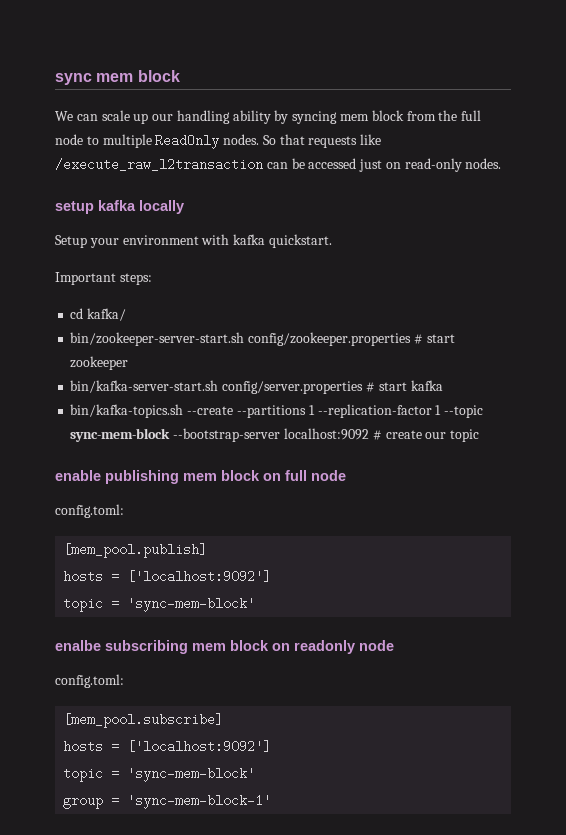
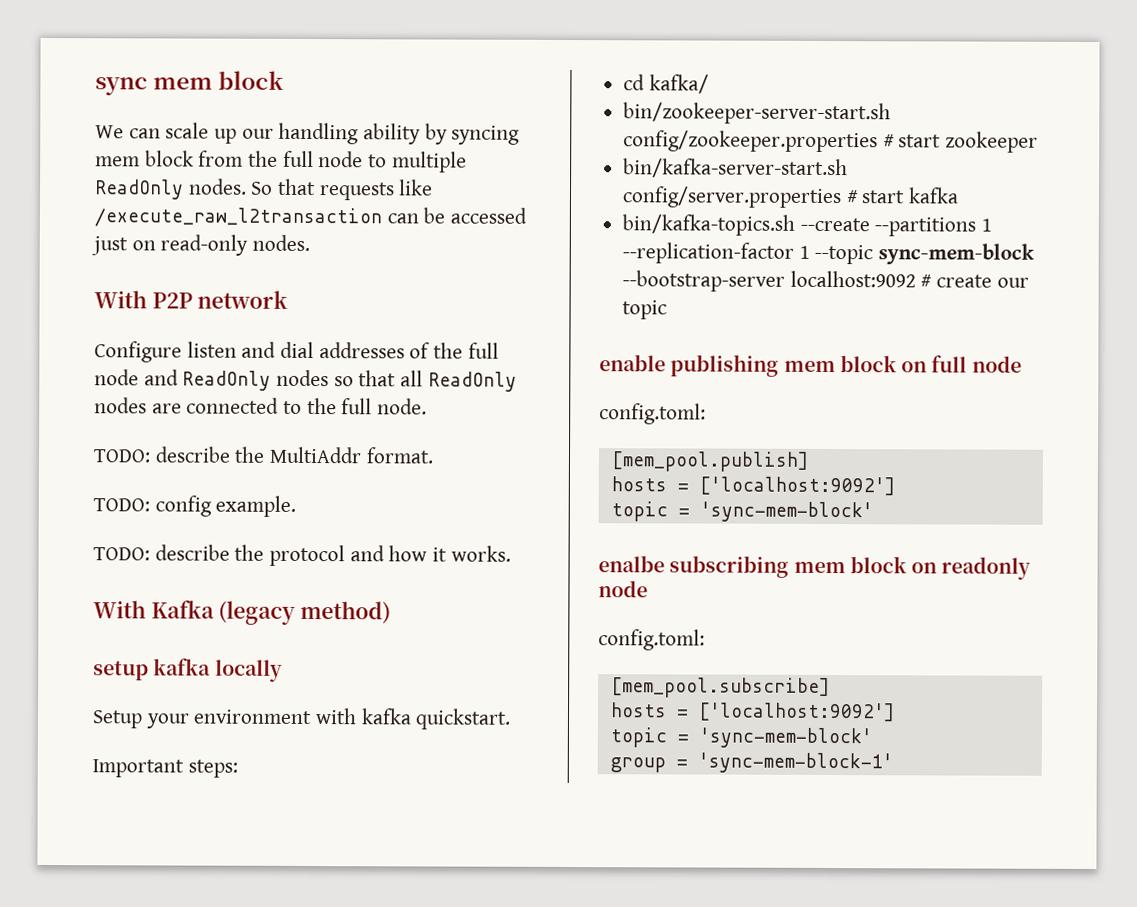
+ With P2P network
+ Configure listen and dial addresses of the full node and ReadOnly nodes so that all ReadOnly nodes are connected to the full node.
+ TODO: describe the MultiAddr format.
+ TODO: config example.
+ TODO: describe the protocol and how it works.
+ With Kafka (legacy method)

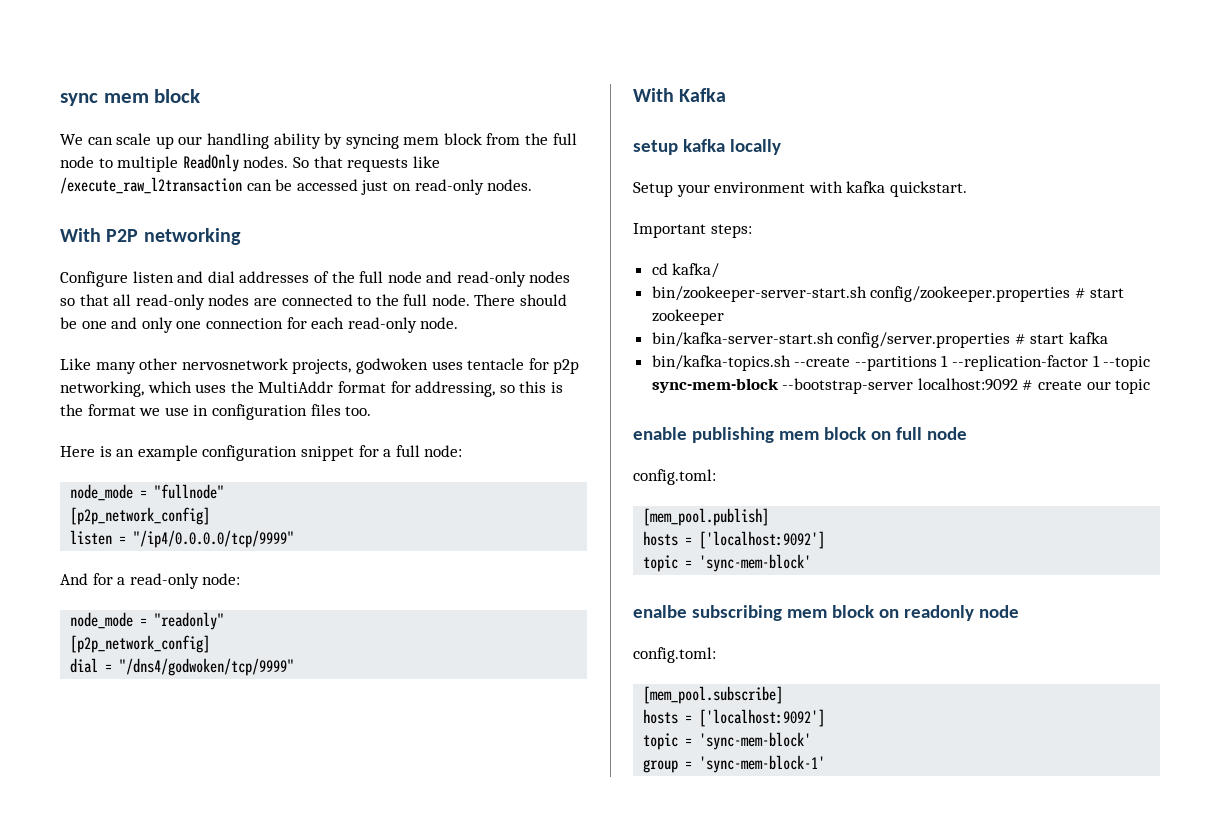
- With P2P network
+ With P2P networking
- Configure listen and dial addresses of the full node and ReadOnly nodes so that all ReadOnly nodes are connected to the full node.
- TODO: describe the MultiAddr format.
- TODO: config example.
- TODO: describe the protocol and how it works.
+ Configure listen and dial addresses of the full node and read-only nodes so that all read-only nodes are connected to the full node. There should be one and only one connection for each read-only node.
+ Like many other nervosnetwork projects, godwoken uses tentacle for p2p networking, which uses the MultiAddr format for addressing, so this is the format we use in configuration files too.
+ Here is an example configuration snippet for a full node:
+ node_mode = "fullnode"
+ [p2p_network_config]
+ listen = "/ip4/0.0.0.0/tcp/9999"
+ And for a read-only node:
+ node_mode = "readonly"
+ [p2p_network_config]
+ dial = "/dns4/godwoken/tcp/9999"
- With Kafka (legacy method)
+ With Kafka

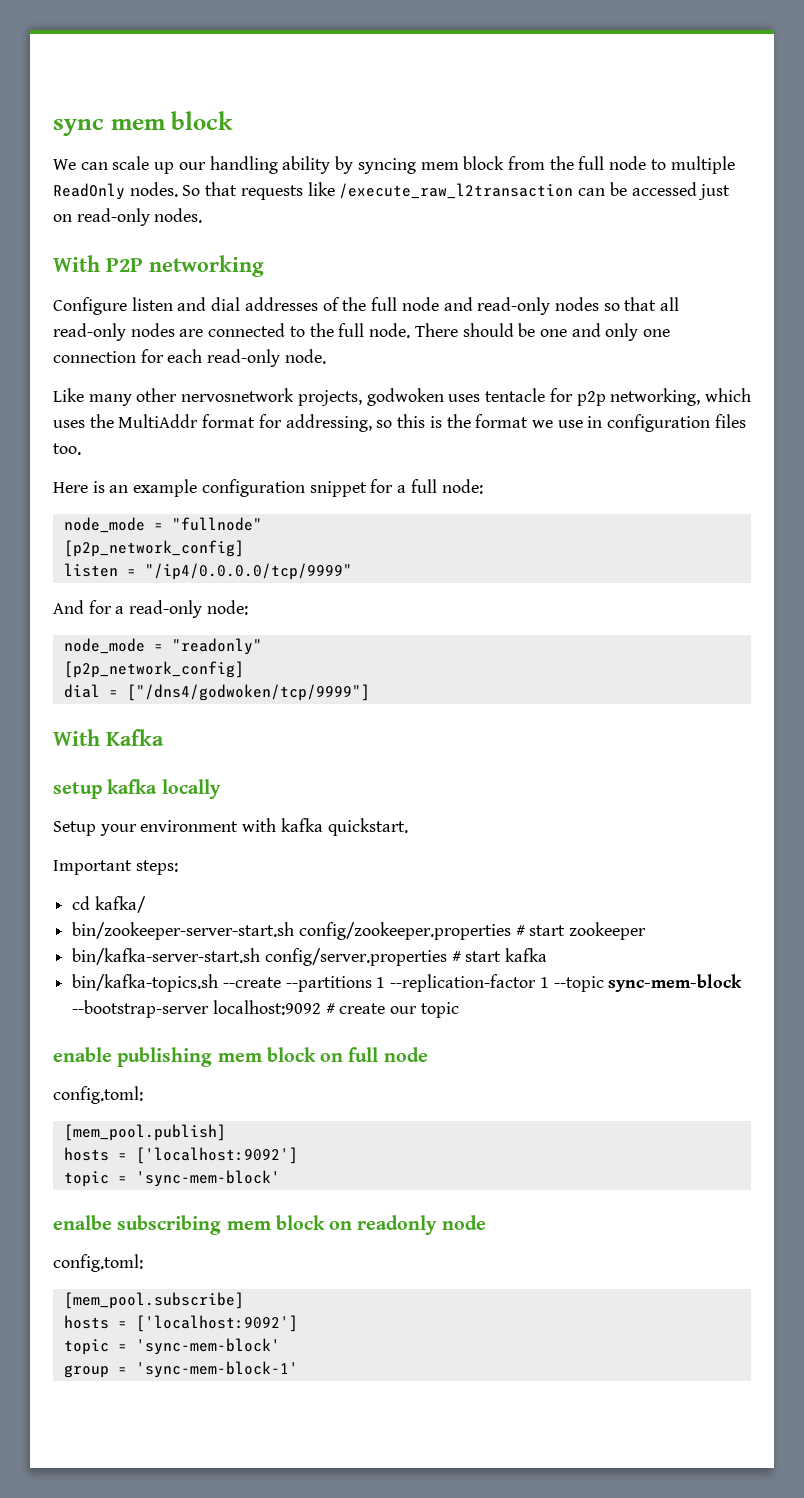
- dial = "/dns4/godwoken/tcp/9999"
+ dial = ["/dns4/godwoken/tcp/9999"]

